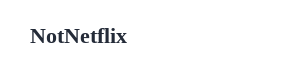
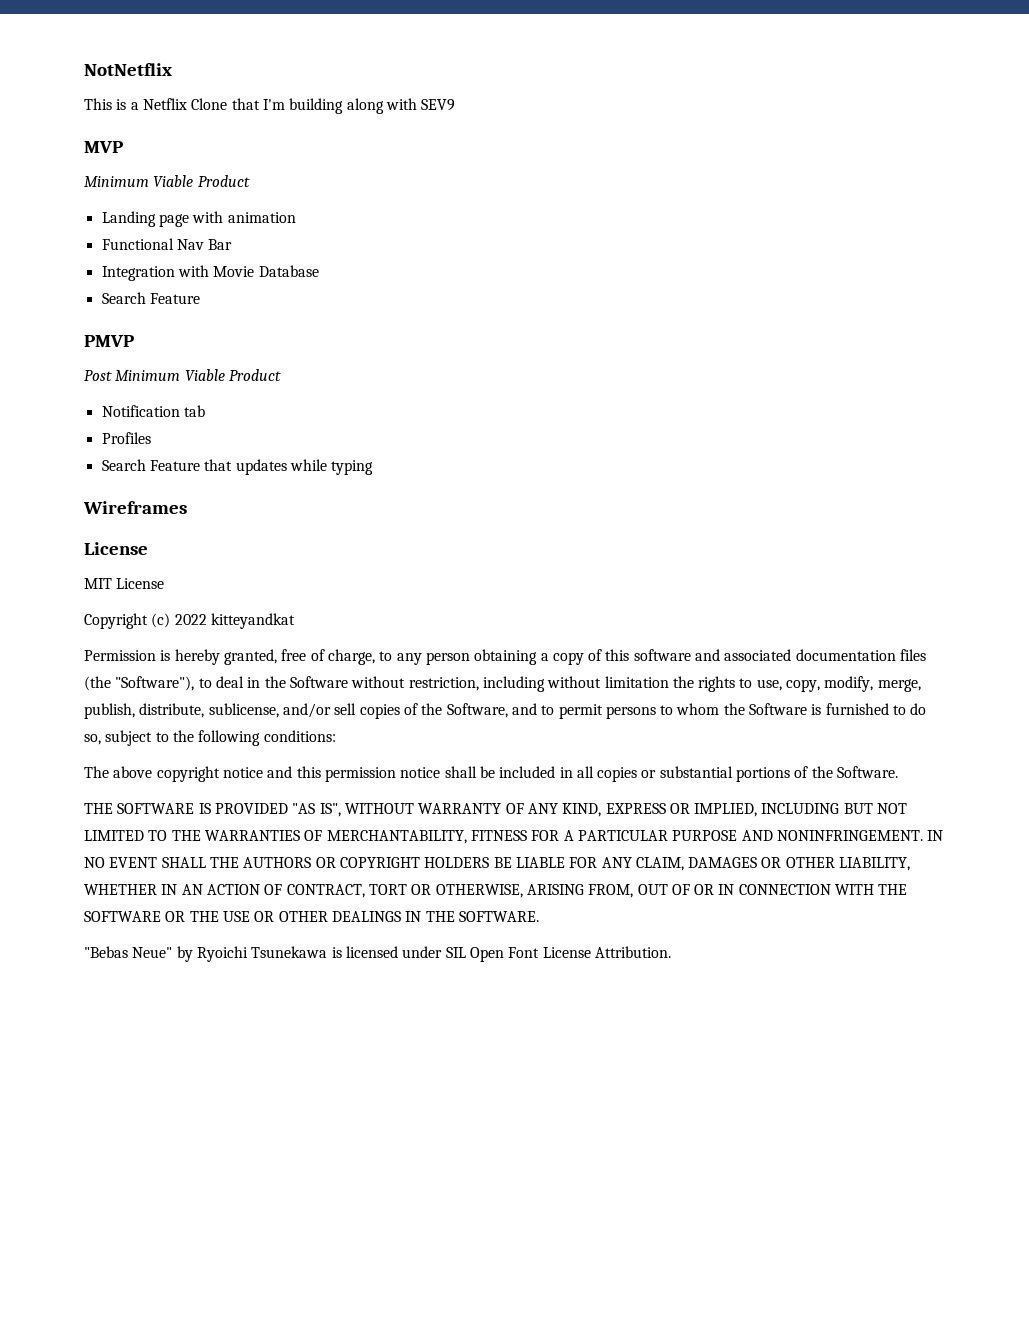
+ This is a Netflix Clone that I'm building along with SEV9
+ MVP
+ Minimum Viable Product
+ Landing page with animation
+ Functional Nav Bar
+ Integration with Movie Database
+ Search Feature
+ PMVP
+ Post Minimum Viable Product
+ Notification tab
+ Profiles
+ Search Feature that updates while typing
+ Wireframes
+ License
+ MIT License
+ Copyright (c) 2022 kitteyandkat
+ Permission is hereby granted, free of charge, to any person obtaining a copy of this software and associated documentation files (the "Software"), to deal in the Software without restriction, including without limitation the rights to use, copy, modify, merge, publish, distribute, sublicense, and/or sell copies of the Software, and to permit persons to whom the Software is furnished to do so, subject to the following conditions:
+ The above copyright notice and this permission notice shall be included in all copies or substantial portions of the Software.
+ THE SOFTWARE IS PROVIDED "AS IS", WITHOUT WARRANTY OF ANY KIND, EXPRESS OR IMPLIED, INCLUDING BUT NOT LIMITED TO THE WARRANTIES OF MERCHANTABILITY, FITNESS FOR A PARTICULAR PURPOSE AND NONINFRINGEMENT. IN NO EVENT SHALL THE AUTHORS OR COPYRIGHT HOLDERS BE LIABLE FOR ANY CLAIM, DAMAGES OR OTHER LIABILITY, WHETHER IN AN ACTION OF CONTRACT, TORT OR OTHERWISE, ARISING FROM, OUT OF OR IN CONNECTION WITH THE SOFTWARE OR THE USE OR OTHER DEALINGS IN THE SOFTWARE.
+ "Bebas Neue" by Ryoichi Tsunekawa is licensed under SIL Open Font License Attribution.

